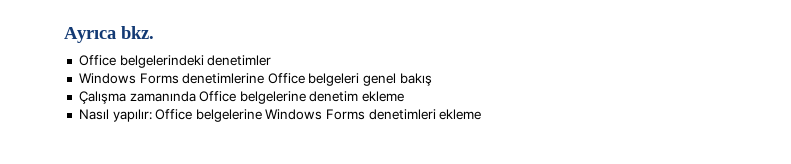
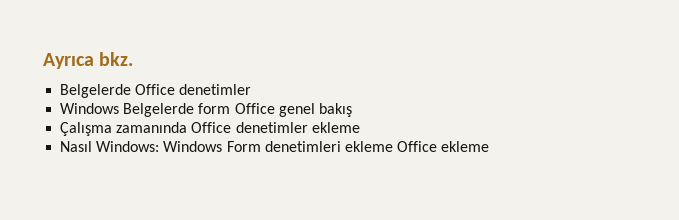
- Office belgelerindeki denetimler
+ Belgelerde Office denetimler
- Windows Forms denetimlerine Office belgeleri genel bakış
+ Windows Belgelerde form Office genel bakış
- Çalışma zamanında Office belgelerine denetim ekleme
+ Çalışma zamanında Office denetimler ekleme
- Nasıl yapılır: Office belgelerine Windows Forms denetimleri ekleme
+ Nasıl Windows: Windows Form denetimleri ekleme Office ekleme

